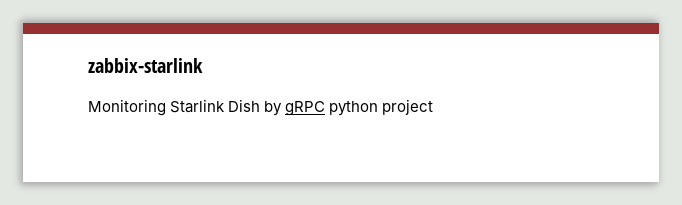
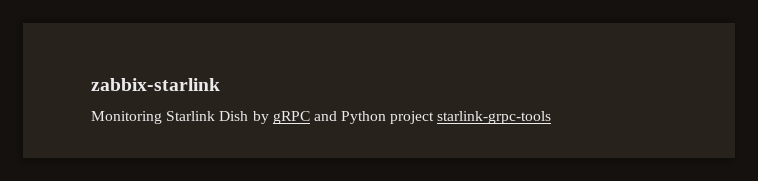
- Monitoring Starlink Dish by gRPC python project
+ Monitoring Starlink Dish by gRPC and Python project starlink-grpc-tools

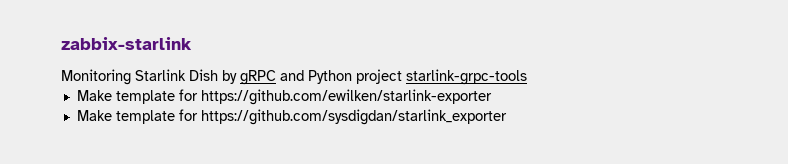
+ Make template for https://github.com/ewilken/starlink-exporter
+ Make template for https://github.com/sysdigdan/starlink_exporter

